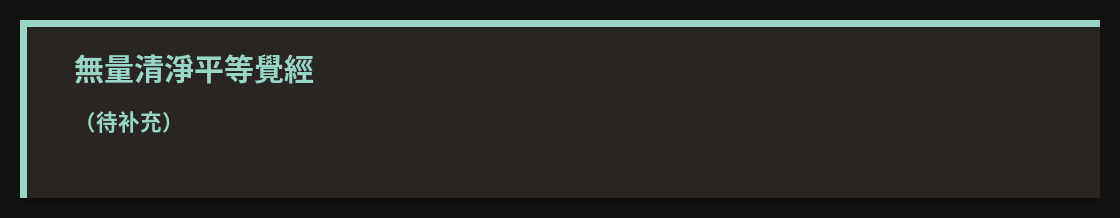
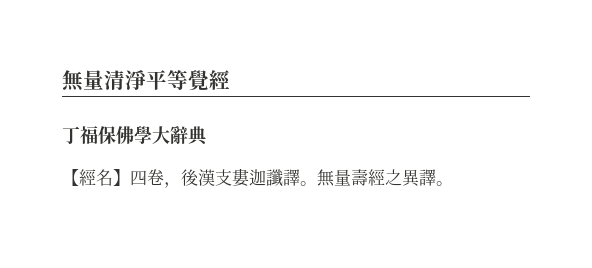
- （待补充）
+ 丁福保佛學大辭典
+ 【經名】四卷，後漢支婁迦讖譯。無量壽經之異譯。

